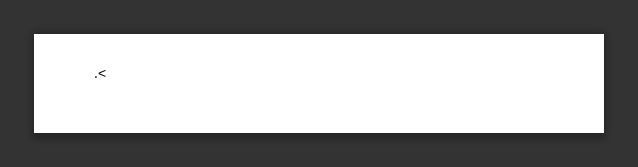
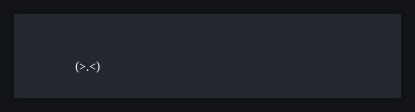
- .<
+ (>.<)

